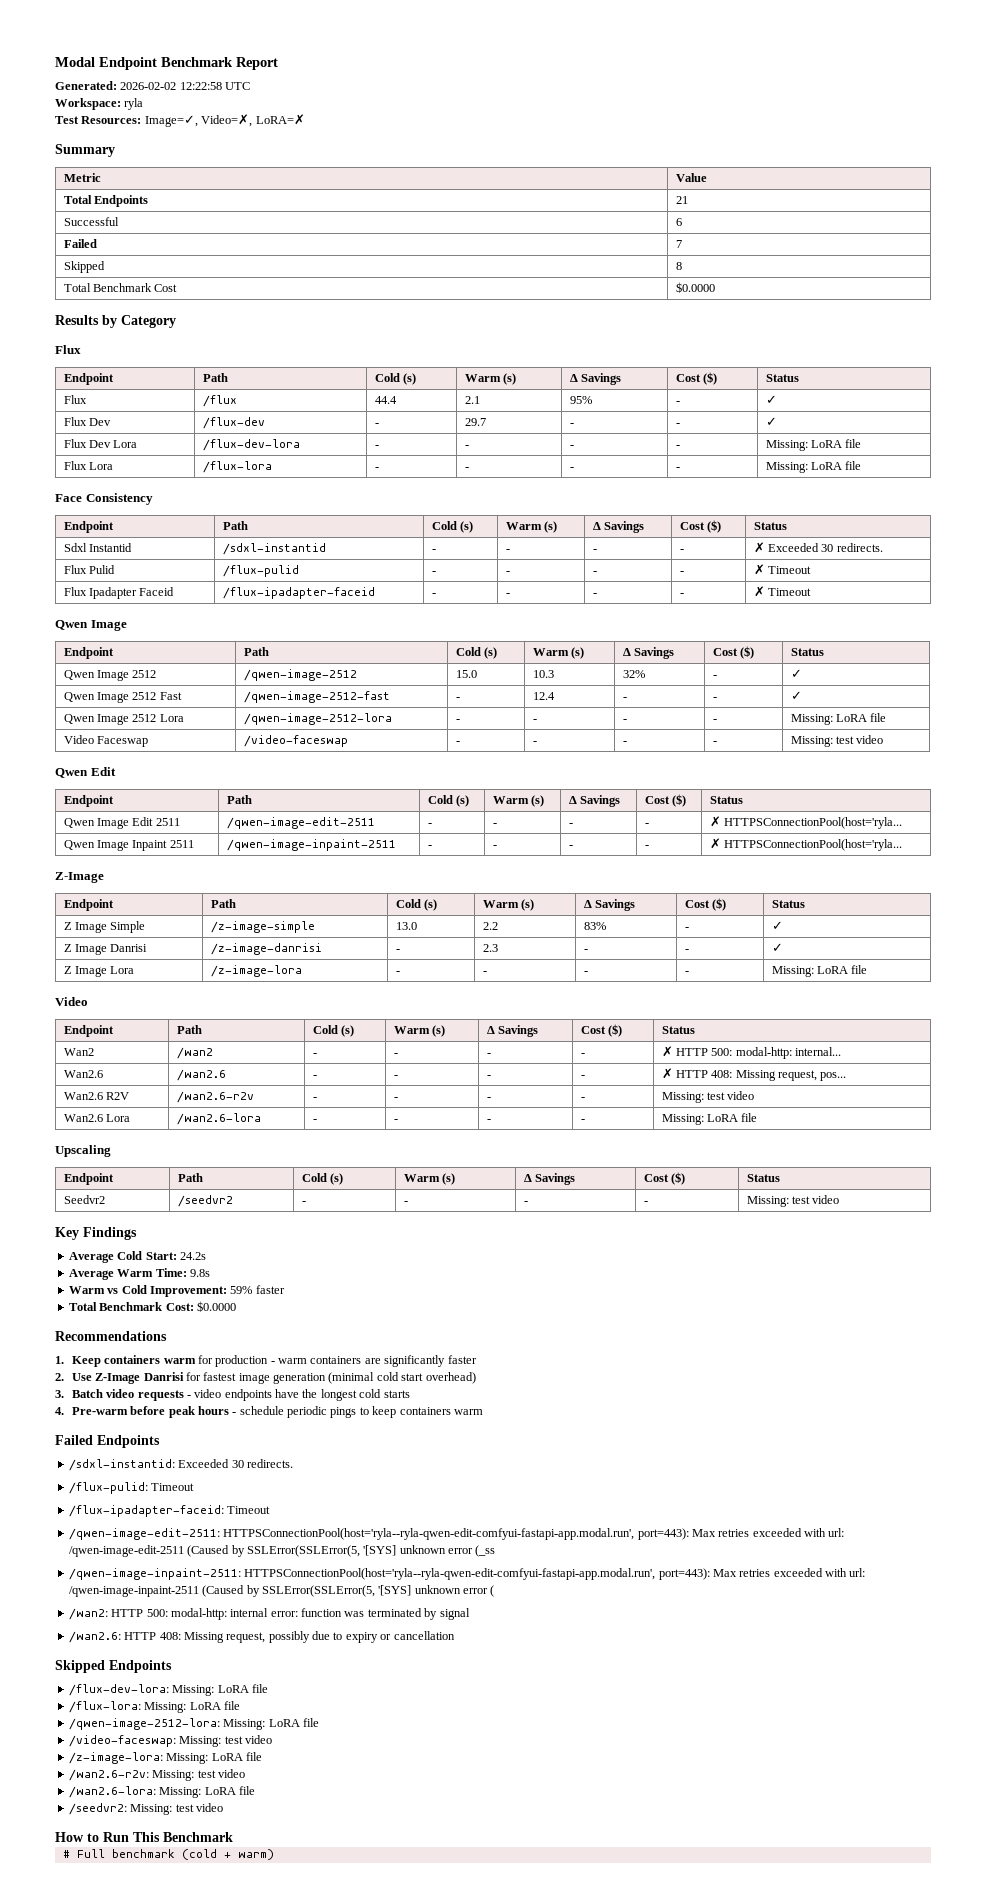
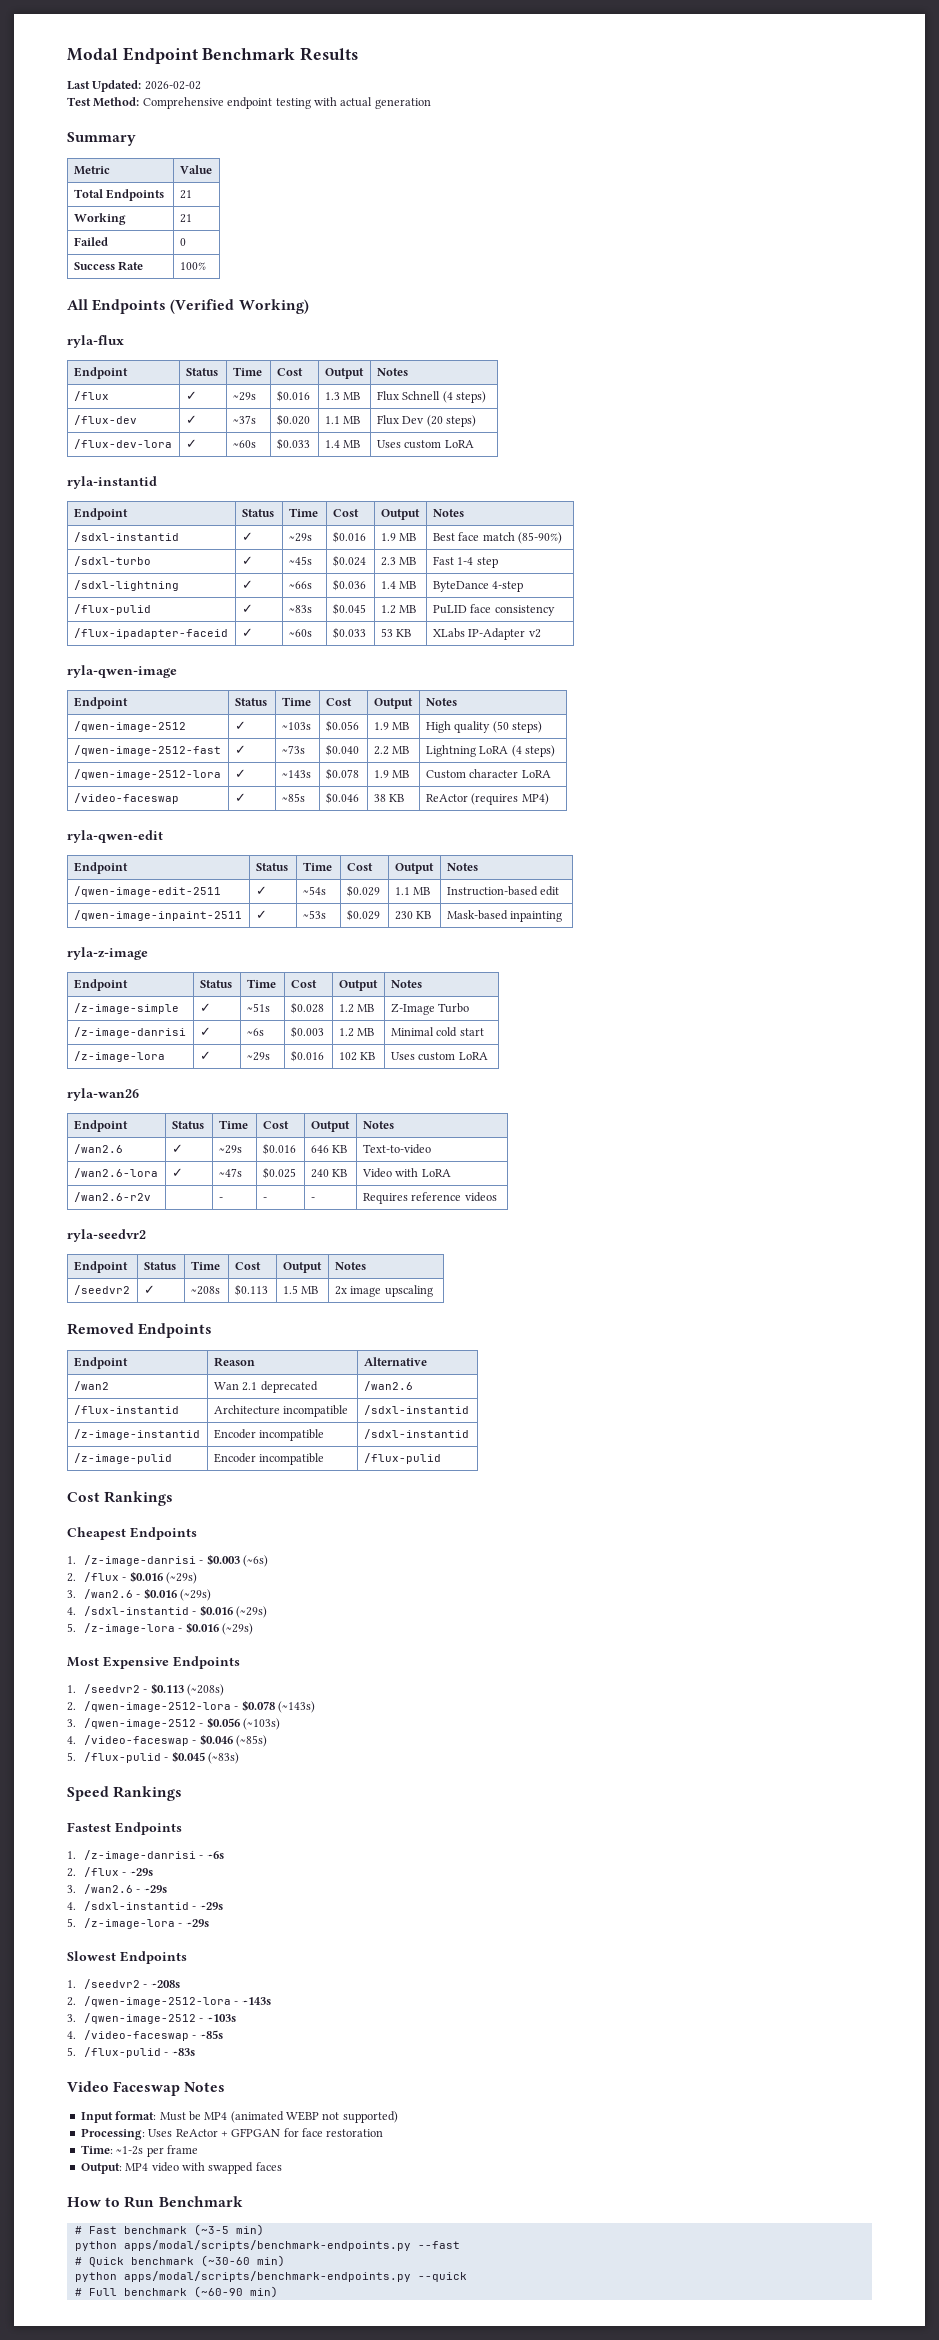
- Modal Endpoint Benchmark Report
- Generated: 2026-02-02 12:22:58 UTC
- Workspace: ryla
- Test Resources: Image=✓, Video=✗, LoRA=✗
+ Modal Endpoint Benchmark Results
+ Last Updated: 2026-02-02
+ Test Method: Comprehensive endpoint testing with actual generation
- Successful | 6
+ Working | 21
- Failed | 7
- Skipped | 8
- Total Benchmark Cost | $0.0000
- Results by Category
- Flux
- Endpoint | Path | Cold (s) | Warm (s) | Δ Savings | Cost ($) | Status
- Flux | /flux | 44.4 | 2.1 | 95% | - | ✓
- Flux Dev | /flux-dev | - | 29.7 | - | - | ✓
- Flux Dev Lora | /flux-dev-lora | - | - | - | - | Missing: LoRA file
- Flux Lora | /flux-lora | - | - | - | - | Missing: LoRA file
- Face Consistency
- Endpoint | Path | Cold (s) | Warm (s) | Δ Savings | Cost ($) | Status
- Sdxl Instantid | /sdxl-instantid | - | - | - | - | ✗ Exceeded 30 redirects.
- Flux Pulid | /flux-pulid | - | - | - | - | ✗ Timeout
- Flux Ipadapter Faceid | /flux-ipadapter-faceid | - | - | - | - | ✗ Timeout
- Qwen Image
- Endpoint | Path | Cold (s) | Warm (s) | Δ Savings | Cost ($) | Status
- Qwen Image 2512 | /qwen-image-2512 | 15.0 | 10.3 | 32% | - | ✓
- Qwen Image 2512 Fast | /qwen-image-2512-fast | - | 12.4 | - | - | ✓
- Qwen Image 2512 Lora | /qwen-image-2512-lora | - | - | - | - | Missing: LoRA file
- Video Faceswap | /video-faceswap | - | - | - | - | Missing: test video
- Qwen Edit
- Endpoint | Path | Cold (s) | Warm (s) | Δ Savings | Cost ($) | Status
- Qwen Image Edit 2511 | /qwen-image-edit-2511 | - | - | - | - | ✗ HTTPSConnectionPool(host='ryla...
- Qwen Image Inpaint 2511 | /qwen-image-inpaint-2511 | - | - | - | - | ✗ HTTPSConnectionPool(host='ryla...
- Z-Image
- Endpoint | Path | Cold (s) | Warm (s) | Δ Savings | Cost ($) | Status
- Z Image Simple | /z-image-simple | 13.0 | 2.2 | 83% | - | ✓
- Z Image Danrisi | /z-image-danrisi | - | 2.3 | - | - | ✓
- Z Image Lora | /z-image-lora | - | - | - | - | Missing: LoRA file
- Video
- Endpoint | Path | Cold (s) | Warm (s) | Δ Savings | Cost ($) | Status
- Wan2 | /wan2 | - | - | - | - | ✗ HTTP 500: modal-http: internal...
- Wan2.6 | /wan2.6 | - | - | - | - | ✗ HTTP 408: Missing request, pos...
- Wan2.6 R2V | /wan2.6-r2v | - | - | - | - | Missing: test video
- Wan2.6 Lora | /wan2.6-lora | - | - | - | - | Missing: LoRA file
- Upscaling
- Endpoint | Path | Cold (s) | Warm (s) | Δ Savings | Cost ($) | Status
- Seedvr2 | /seedvr2 | - | - | - | - | Missing: test video
- Key Findings
- Average Cold Start: 24.2s
- Average Warm Time: 9.8s
- Warm vs Cold Improvement: 59% faster
- Total Benchmark Cost: $0.0000
- Recommendations
- 1. Keep containers warm for production - warm containers are significantly faster
- 2. Use Z-Image Danrisi for fastest image generation (minimal cold start overhead)
- 3. Batch video requests - video endpoints have the longest cold starts
- 4. Pre-warm before peak hours - schedule periodic pings to keep containers warm
- Failed Endpoints
- /sdxl-instantid: Exceeded 30 redirects.
- /flux-pulid: Timeout
- /flux-ipadapter-faceid: Timeout
- /qwen-image-edit-2511: HTTPSConnectionPool(host='ryla--ryla-qwen-edit-comfyui-fastapi-app.modal.run', port=443): Max retries exceeded with url: /qwen-image-edit-2511 (Caused by SSLError(SSLError(5, '[SYS] unknown error (_ss
- /qwen-image-inpaint-2511: HTTPSConnectionPool(host='ryla--ryla-qwen-edit-comfyui-fastapi-app.modal.run', port=443): Max retries exceeded with url: /qwen-image-inpaint-2511 (Caused by SSLError(SSLError(5, '[SYS] unknown error (
- /wan2: HTTP 500: modal-http: internal error: function was terminated by signal
- /wan2.6: HTTP 408: Missing request, possibly due to expiry or cancellation
- Skipped Endpoints
- /flux-dev-lora: Missing: LoRA file
- /flux-lora: Missing: LoRA file
- /qwen-image-2512-lora: Missing: LoRA file
- /video-faceswap: Missing: test video
- /z-image-lora: Missing: LoRA file
- /wan2.6-r2v: Missing: test video
- /wan2.6-lora: Missing: LoRA file
- /seedvr2: Missing: test video
+ Failed | 0
+ Success Rate | 100%
+ All Endpoints (Verified Working)
+ ryla-flux
+ Endpoint | Status | Time | Cost | Output | Notes
+ /flux | ✓ | ~29s | $0.016 | 1.3 MB | Flux Schnell (4 steps)
+ /flux-dev | ✓ | ~37s | $0.020 | 1.1 MB | Flux Dev (20 steps)
+ /flux-dev-lora | ✓ | ~60s | $0.033 | 1.4 MB | Uses custom LoRA
+ ryla-instantid
+ Endpoint | Status | Time | Cost | Output | Notes
+ /sdxl-instantid | ✓ | ~29s | $0.016 | 1.9 MB | Best face match (85-90%)
+ /sdxl-turbo | ✓ | ~45s | $0.024 | 2.3 MB | Fast 1-4 step
+ /sdxl-lightning | ✓ | ~66s | $0.036 | 1.4 MB | ByteDance 4-step
+ /flux-pulid | ✓ | ~83s | $0.045 | 1.2 MB | PuLID face consistency
+ /flux-ipadapter-faceid | ✓ | ~60s | $0.033 | 53 KB | XLabs IP-Adapter v2
+ ryla-qwen-image
+ Endpoint | Status | Time | Cost | Output | Notes
+ /qwen-image-2512 | ✓ | ~103s | $0.056 | 1.9 MB | High quality (50 steps)
+ /qwen-image-2512-fast | ✓ | ~73s | $0.040 | 2.2 MB | Lightning LoRA (4 steps)
+ /qwen-image-2512-lora | ✓ | ~143s | $0.078 | 1.9 MB | Custom character LoRA
+ /video-faceswap | ✓ | ~85s | $0.046 | 38 KB | ReActor (requires MP4)
+ ryla-qwen-edit
+ Endpoint | Status | Time | Cost | Output | Notes
+ /qwen-image-edit-2511 | ✓ | ~54s | $0.029 | 1.1 MB | Instruction-based edit
+ /qwen-image-inpaint-2511 | ✓ | ~53s | $0.029 | 230 KB | Mask-based inpainting
+ ryla-z-image
+ Endpoint | Status | Time | Cost | Output | Notes
+ /z-image-simple | ✓ | ~51s | $0.028 | 1.2 MB | Z-Image Turbo
+ /z-image-danrisi | ✓ | ~6s | $0.003 | 1.2 MB | Minimal cold start
+ /z-image-lora | ✓ | ~29s | $0.016 | 102 KB | Uses custom LoRA
+ ryla-wan26
+ Endpoint | Status | Time | Cost | Output | Notes
+ /wan2.6 | ✓ | ~29s | $0.016 | 646 KB | Text-to-video
+ /wan2.6-lora | ✓ | ~47s | $0.025 | 240 KB | Video with LoRA
+ /wan2.6-r2v | | - | - | - | Requires reference videos
+ ryla-seedvr2
+ Endpoint | Status | Time | Cost | Output | Notes
+ /seedvr2 | ✓ | ~208s | $0.113 | 1.5 MB | 2x image upscaling
+ Removed Endpoints
+ Endpoint | Reason | Alternative
+ /wan2 | Wan 2.1 deprecated | /wan2.6
+ /flux-instantid | Architecture incompatible | /sdxl-instantid
+ /z-image-instantid | Encoder incompatible | /sdxl-instantid
+ /z-image-pulid | Encoder incompatible | /flux-pulid
+ Cost Rankings
+ Cheapest Endpoints
+ 1. /z-image-danrisi - $0.003 (~6s)
+ 2. /flux - $0.016 (~29s)
+ 3. /wan2.6 - $0.016 (~29s)
+ 4. /sdxl-instantid - $0.016 (~29s)
+ 5. /z-image-lora - $0.016 (~29s)
+ Most Expensive Endpoints
+ 1. /seedvr2 - $0.113 (~208s)
+ 2. /qwen-image-2512-lora - $0.078 (~143s)
+ 3. /qwen-image-2512 - $0.056 (~103s)
+ 4. /video-faceswap - $0.046 (~85s)
+ 5. /flux-pulid - $0.045 (~83s)
+ Speed Rankings
+ Fastest Endpoints
+ 1. /z-image-danrisi - ~6s
+ 2. /flux - ~29s
+ 3. /wan2.6 - ~29s
+ 4. /sdxl-instantid - ~29s
+ 5. /z-image-lora - ~29s
+ Slowest Endpoints
+ 1. /seedvr2 - ~208s
+ 2. /qwen-image-2512-lora - ~143s
+ 3. /qwen-image-2512 - ~103s
+ 4. /video-faceswap - ~85s
+ 5. /flux-pulid - ~83s
+ Video Faceswap Notes
+ Input format: Must be MP4 (animated WEBP not supported)
+ Processing: Uses ReActor + GFPGAN for face restoration
+ Time: ~1-2s per frame
+ Output: MP4 video with swapped faces
- How to Run This Benchmark
+ How to Run Benchmark
+ # Fast benchmark (~3-5 min)
+ python apps/modal/scripts/benchmark-endpoints.py --fast
+ # Quick benchmark (~30-60 min)
+ python apps/modal/scripts/benchmark-endpoints.py --quick
- # Full benchmark (cold + warm)
+ # Full benchmark (~60-90 min)

